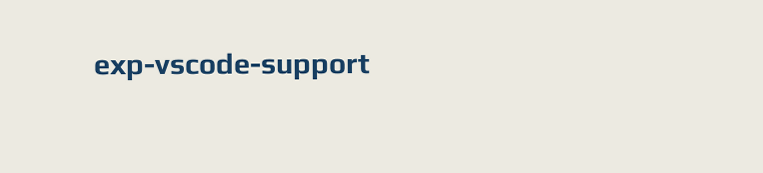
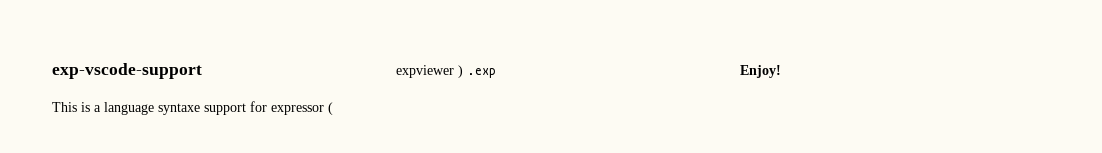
+ This is a language syntaxe support for expressor ( expviewer ) .exp
+ Enjoy!

